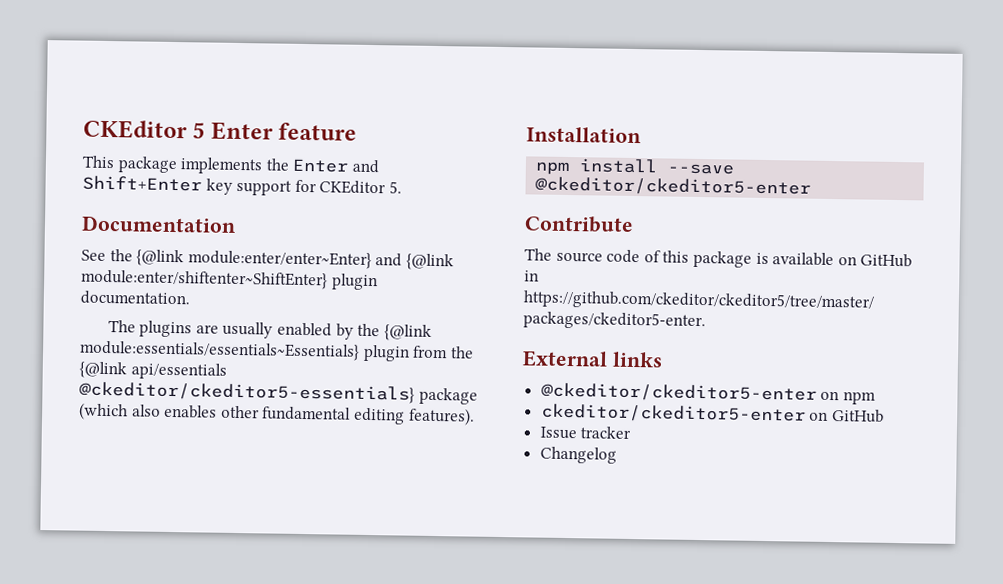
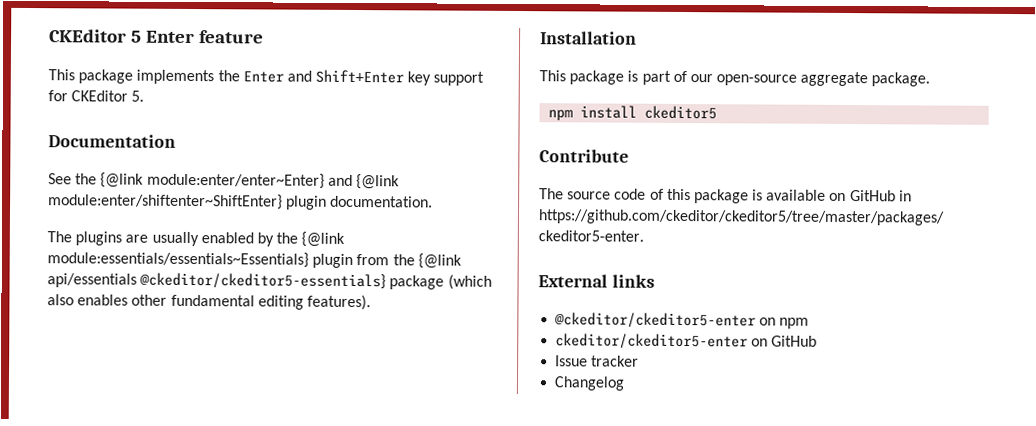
+ This package is part of our open-source aggregate package.
- npm install --save @ckeditor/ckeditor5-enter
+ npm install ckeditor5

